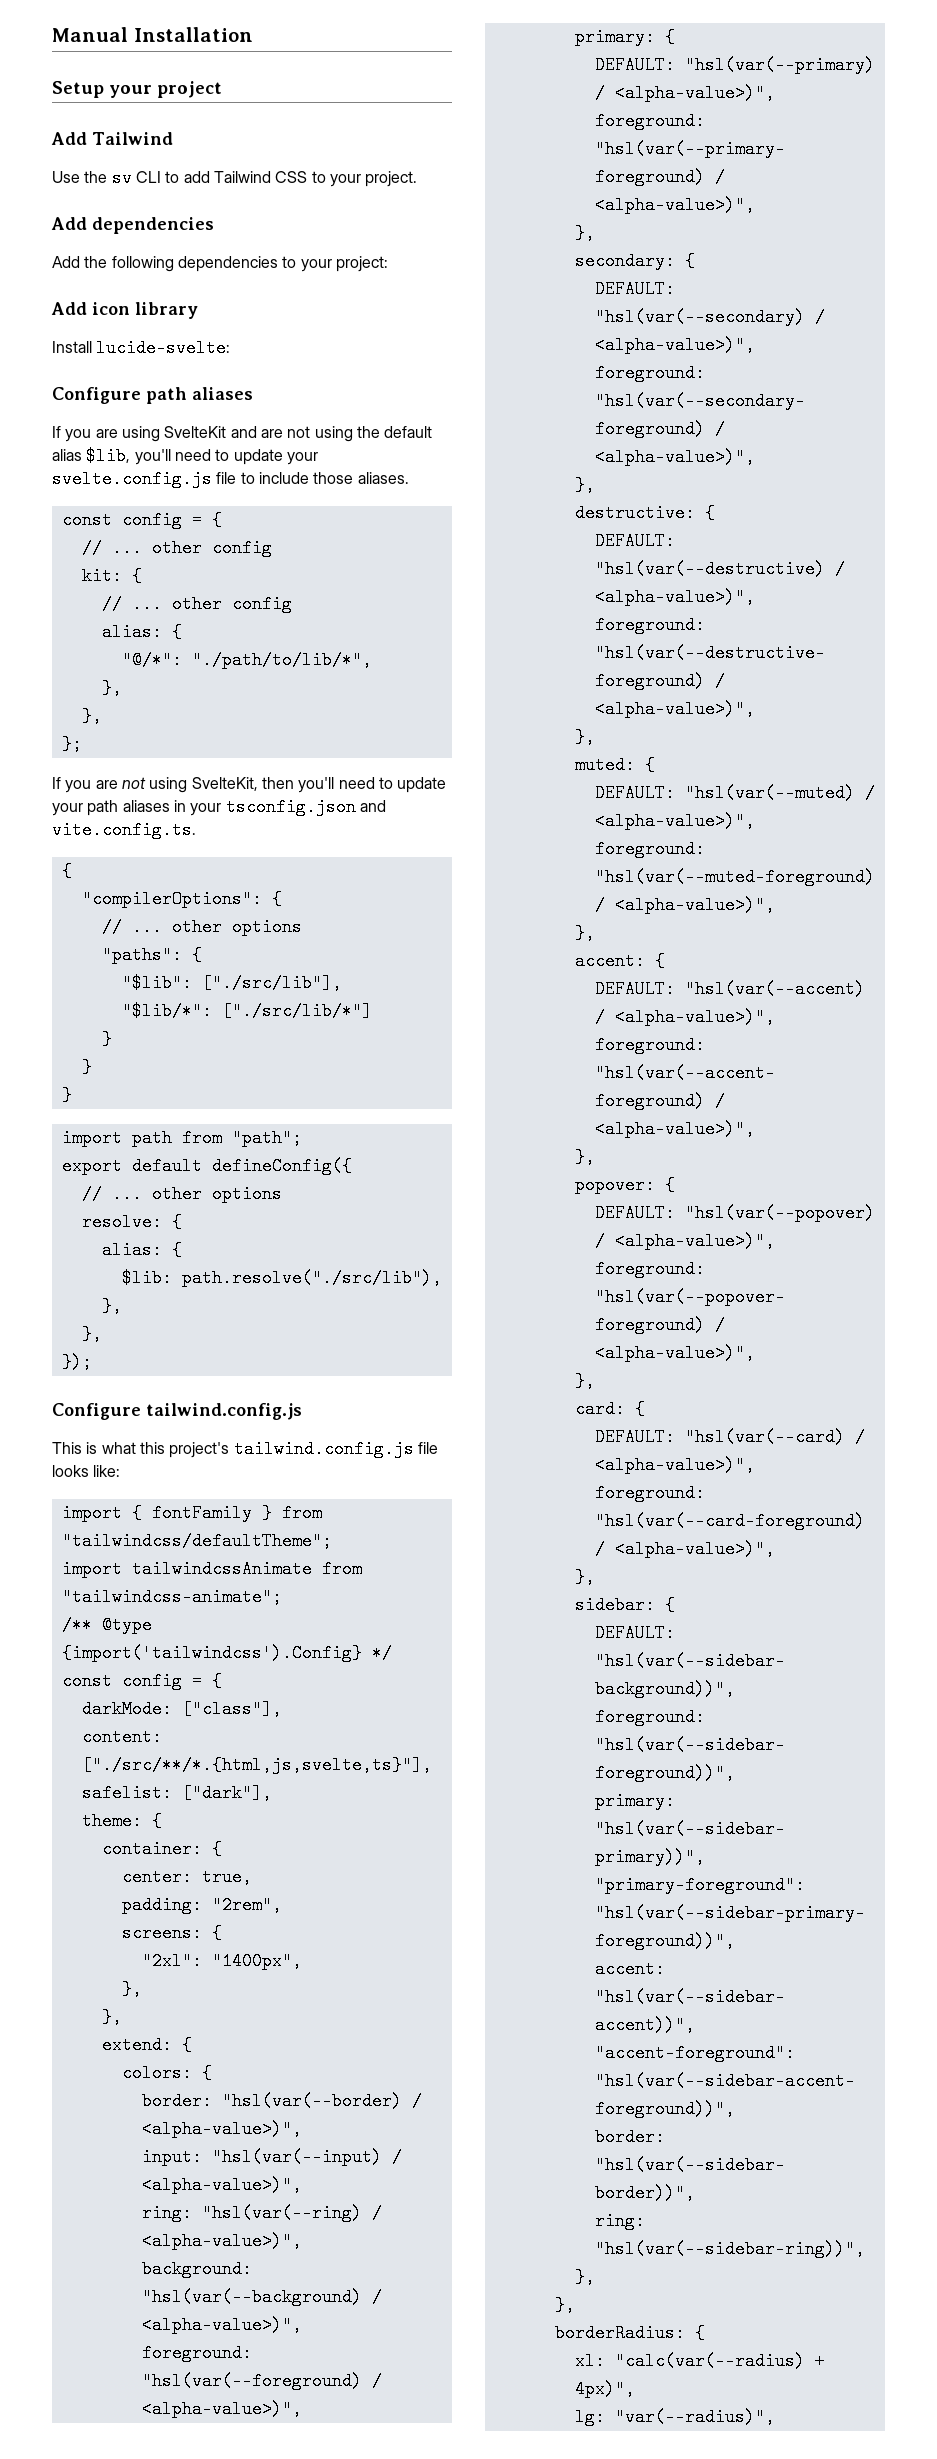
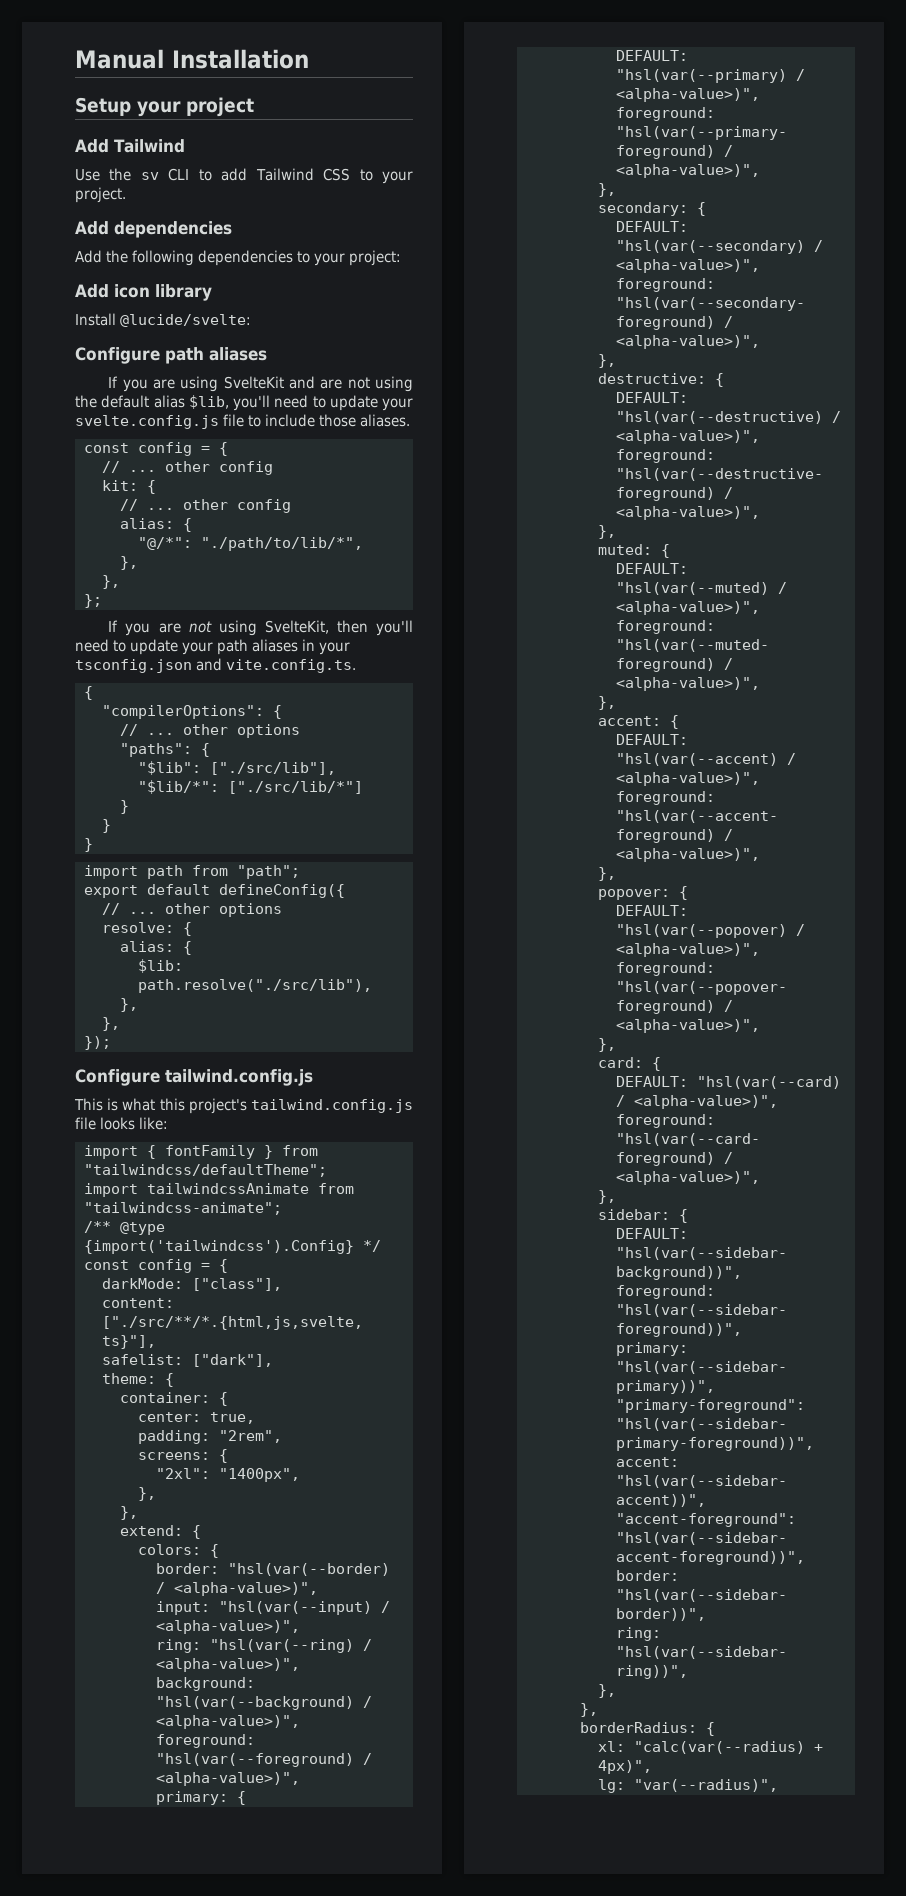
- Install lucide-svelte:
+ Install @lucide/svelte:

